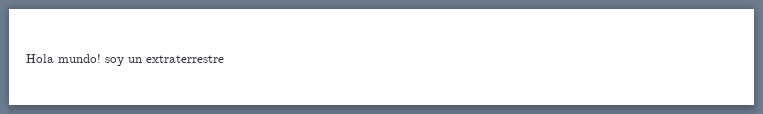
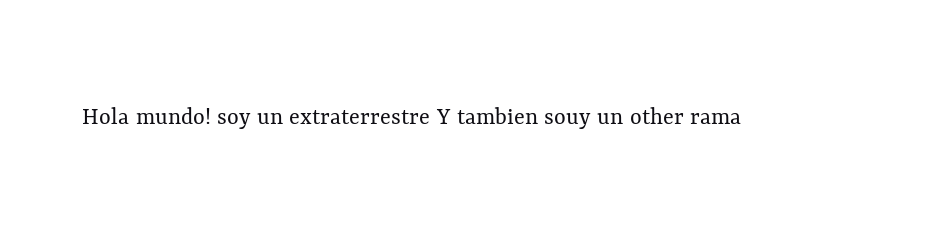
- Hola mundo! soy un extraterrestre
+ Hola mundo! soy un extraterrestre Y tambien souy un other rama

